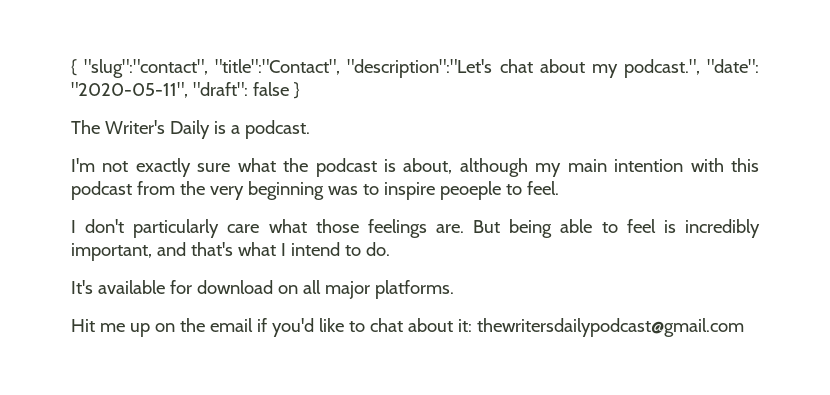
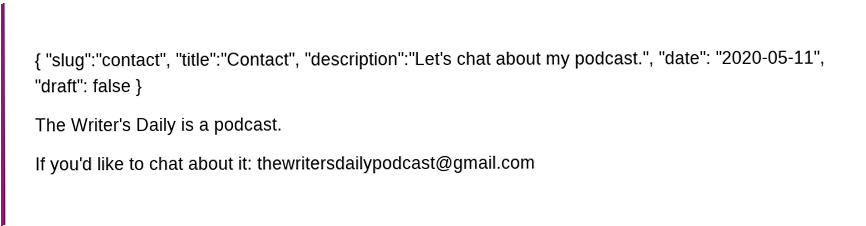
- I'm not exactly sure what the podcast is about, although my main intention with this podcast from the very beginning was to inspire peoeple to feel.
- I don't particularly care what those feelings are. But being able to feel is incredibly important, and that's what I intend to do.
- It's available for download on all major platforms.
- Hit me up on the email if you'd like to chat about it: thewritersdailypodcast@gmail.com
+ If you'd like to chat about it: thewritersdailypodcast@gmail.com

